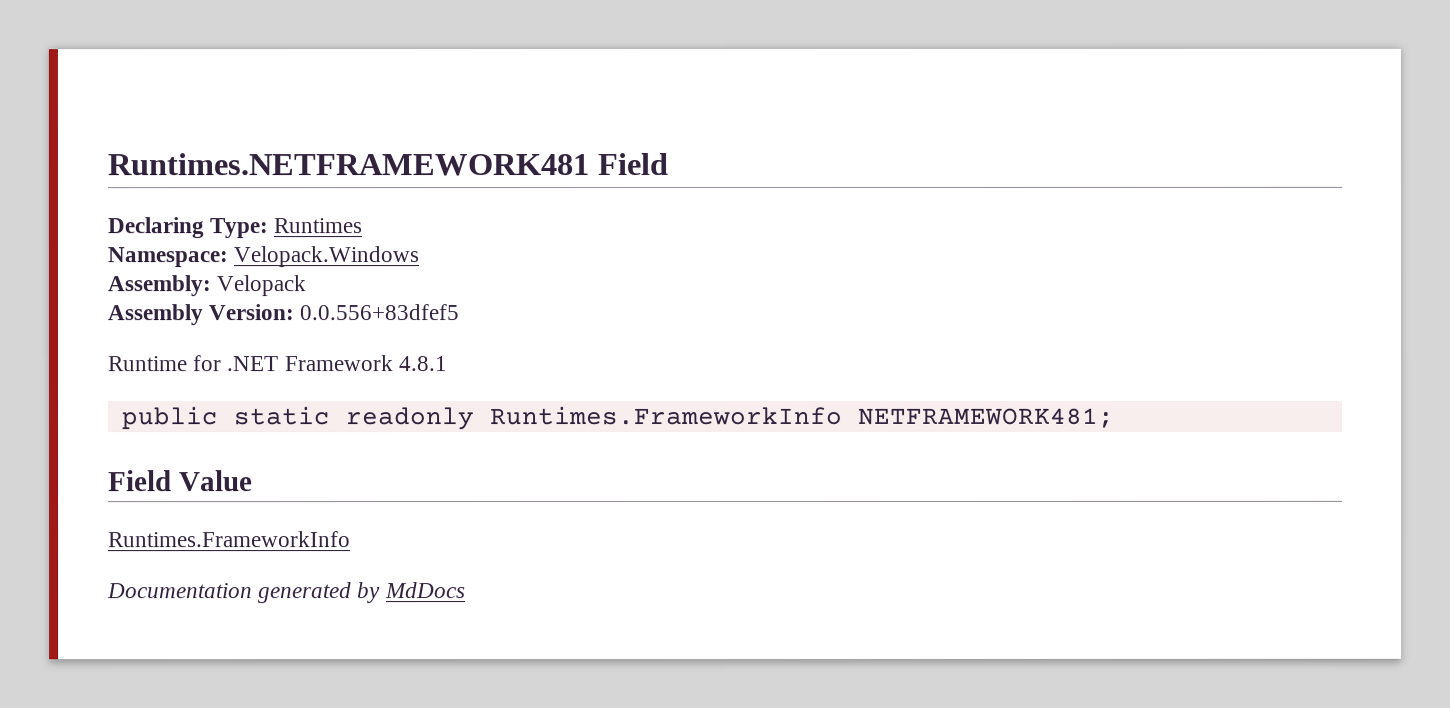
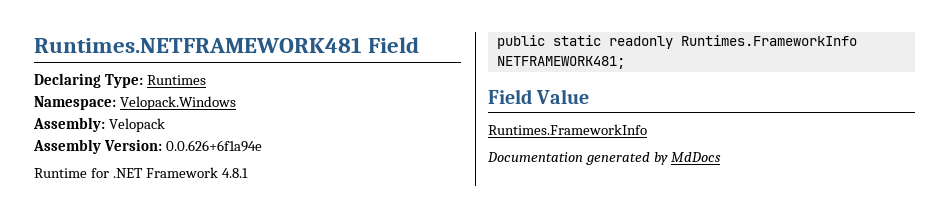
- Assembly Version: 0.0.556+83dfef5
+ Assembly Version: 0.0.626+6f1a94e

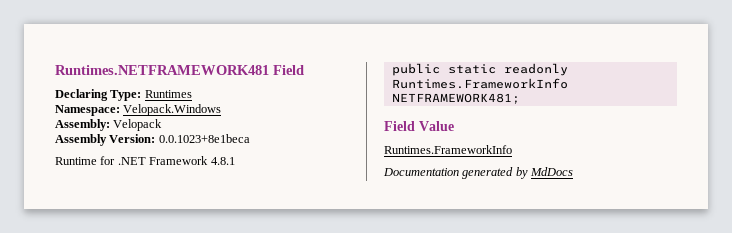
- Assembly Version: 0.0.626+6f1a94e
+ Assembly Version: 0.0.1023+8e1beca

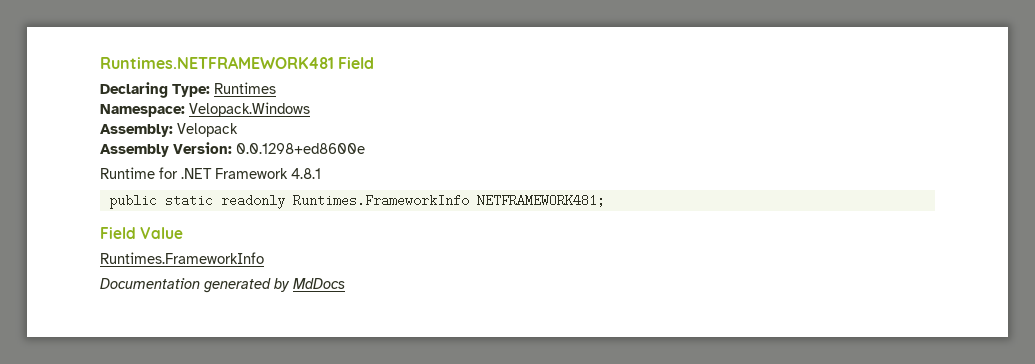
- Assembly Version: 0.0.1023+8e1beca
+ Assembly Version: 0.0.1298+ed8600e

